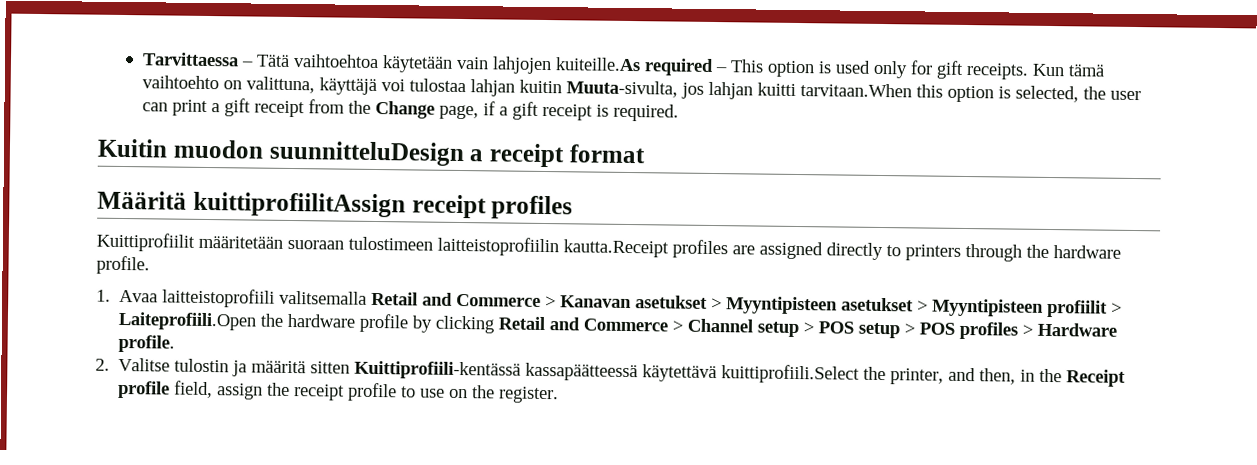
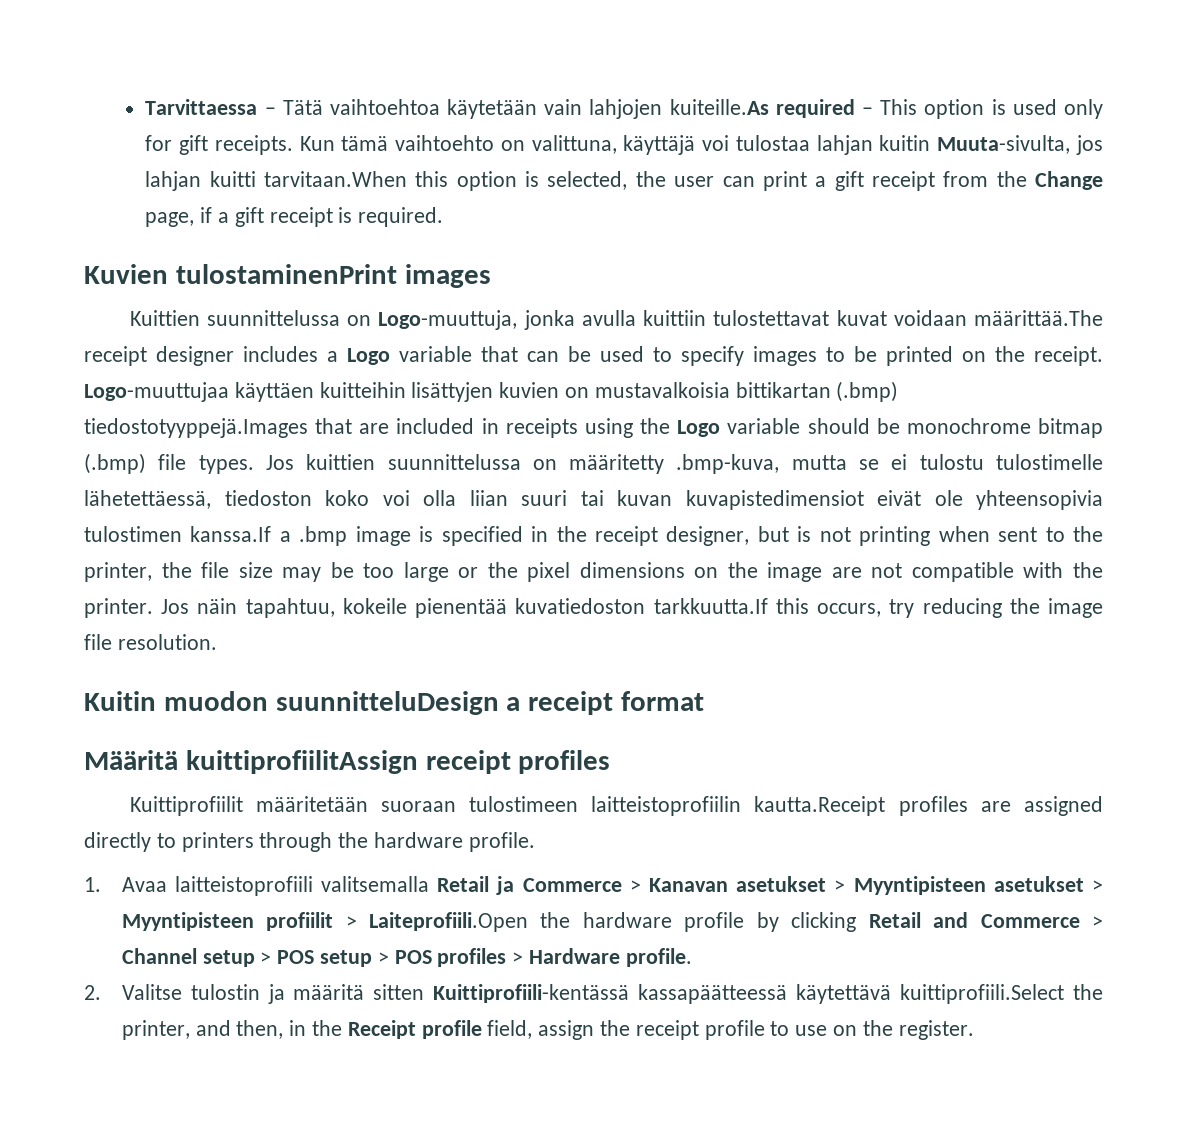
+ Kuvien tulostaminenPrint images
+ Kuittien suunnittelussa on Logo-muuttuja, jonka avulla kuittiin tulostettavat kuvat voidaan määrittää.The receipt designer includes a Logo variable that can be used to specify images to be printed on the receipt. Logo-muuttujaa käyttäen kuitteihin lisättyjen kuvien on mustavalkoisia bittikartan (.bmp) tiedostotyyppejä.Images that are included in receipts using the Logo variable should be monochrome bitmap (.bmp) file types. Jos kuittien suunnittelussa on määritetty .bmp-kuva, mutta se ei tulostu tulostimelle lähetettäessä, tiedoston koko voi olla liian suuri tai kuvan kuvapistedimensiot eivät ole yhteensopivia tulostimen kanssa.If a .bmp image is specified in the receipt designer, but is not printing when sent to the printer, the file size may be too large or the pixel dimensions on the image are not compatible with the printer. Jos näin tapahtuu, kokeile pienentää kuvatiedoston tarkkuutta.If this occurs, try reducing the image file resolution.
- 1. Avaa laitteistoprofiili valitsemalla Retail and Commerce > Kanavan asetukset > Myyntipisteen asetukset > Myyntipisteen profiilit > Laiteprofiili.Open the hardware profile by clicking Retail and Commerce > Channel setup > POS setup > POS profiles > Hardware profile.
+ 1. Avaa laitteistoprofiili valitsemalla Retail ja Commerce > Kanavan asetukset > Myyntipisteen asetukset > Myyntipisteen profiilit > Laiteprofiili.Open the hardware profile by clicking Retail and Commerce > Channel setup > POS setup > POS profiles > Hardware profile.

